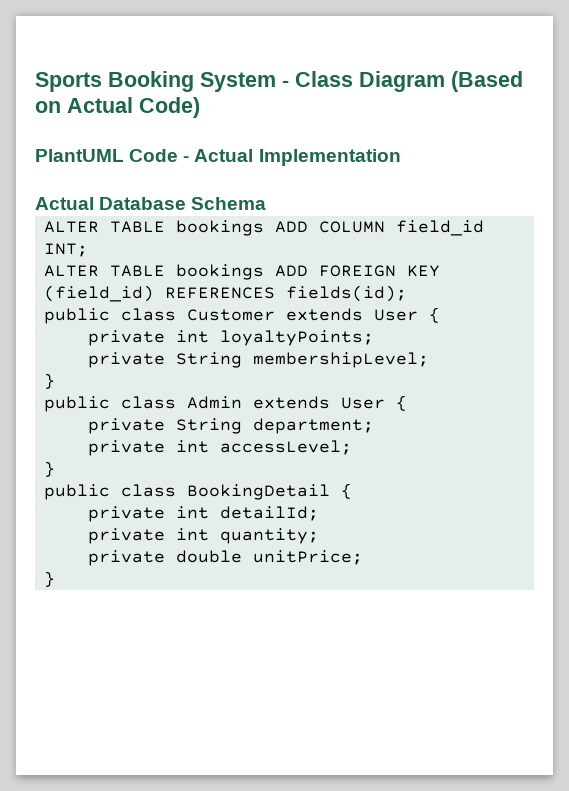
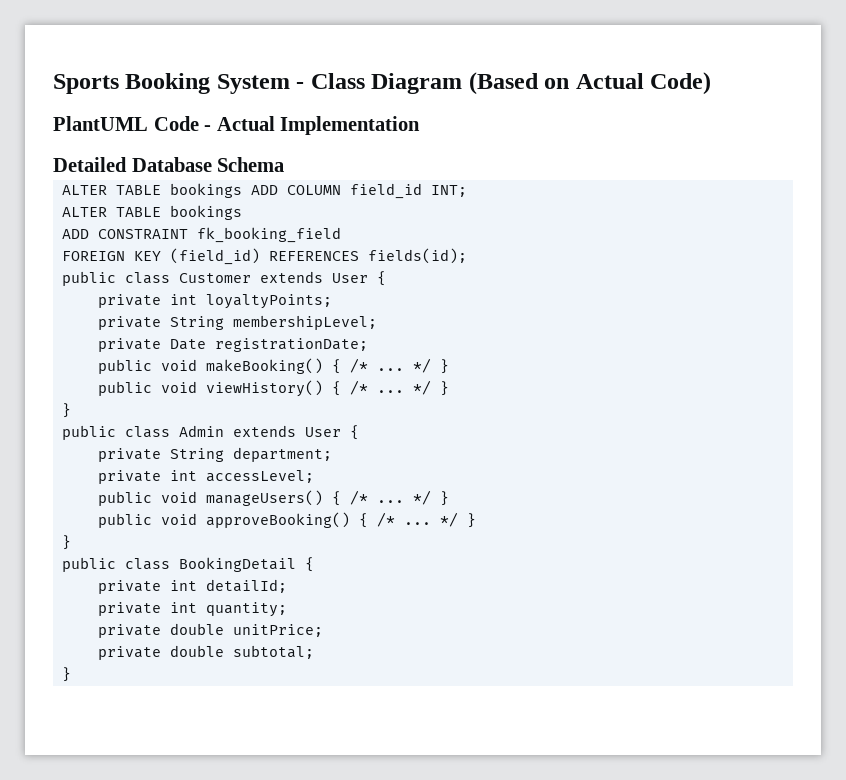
- Actual Database Schema
+ Detailed Database Schema
  ALTER TABLE bookings ADD COLUMN field_id INT;
- ALTER TABLE bookings ADD FOREIGN KEY (field_id) REFERENCES fields(id);
+ ALTER TABLE bookings
+ ADD CONSTRAINT fk_booking_field
+ FOREIGN KEY (field_id) REFERENCES fields(id);
+ private Date registrationDate;
+ public void makeBooking() { /* ... */ }
+ public void viewHistory() { /* ... */ }
+ public void manageUsers() { /* ... */ }
+ public void approveBooking() { /* ... */ }
+ private double subtotal;

